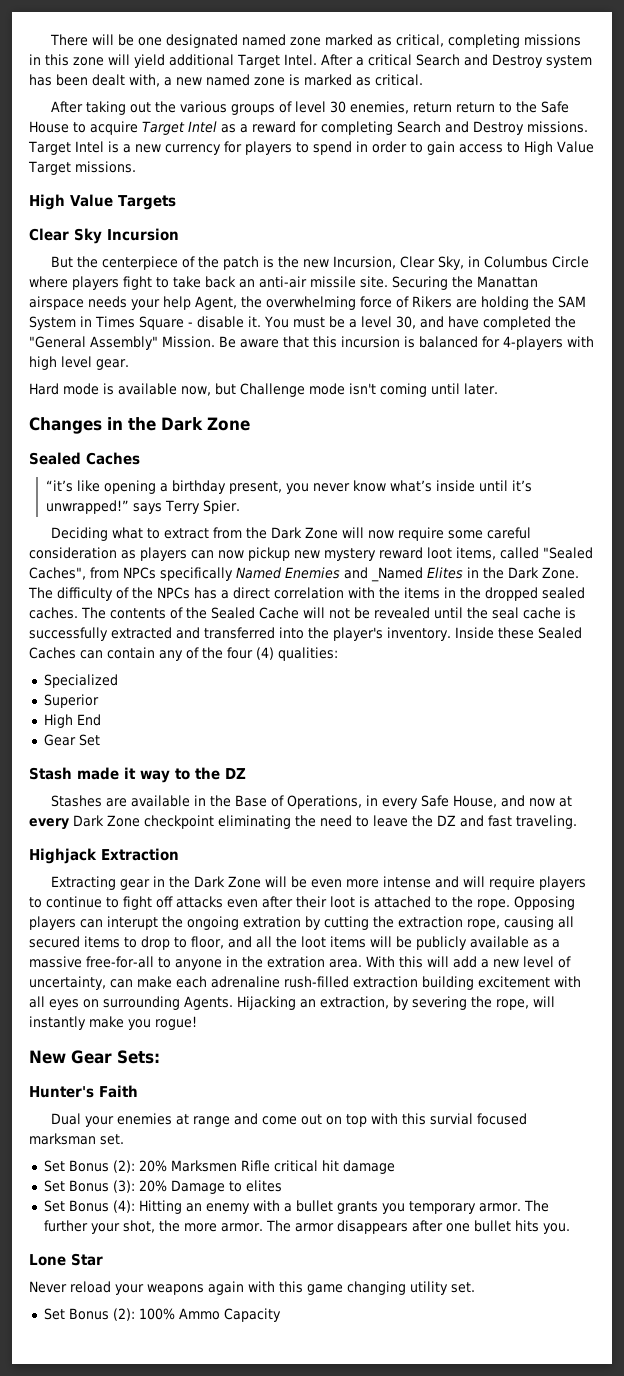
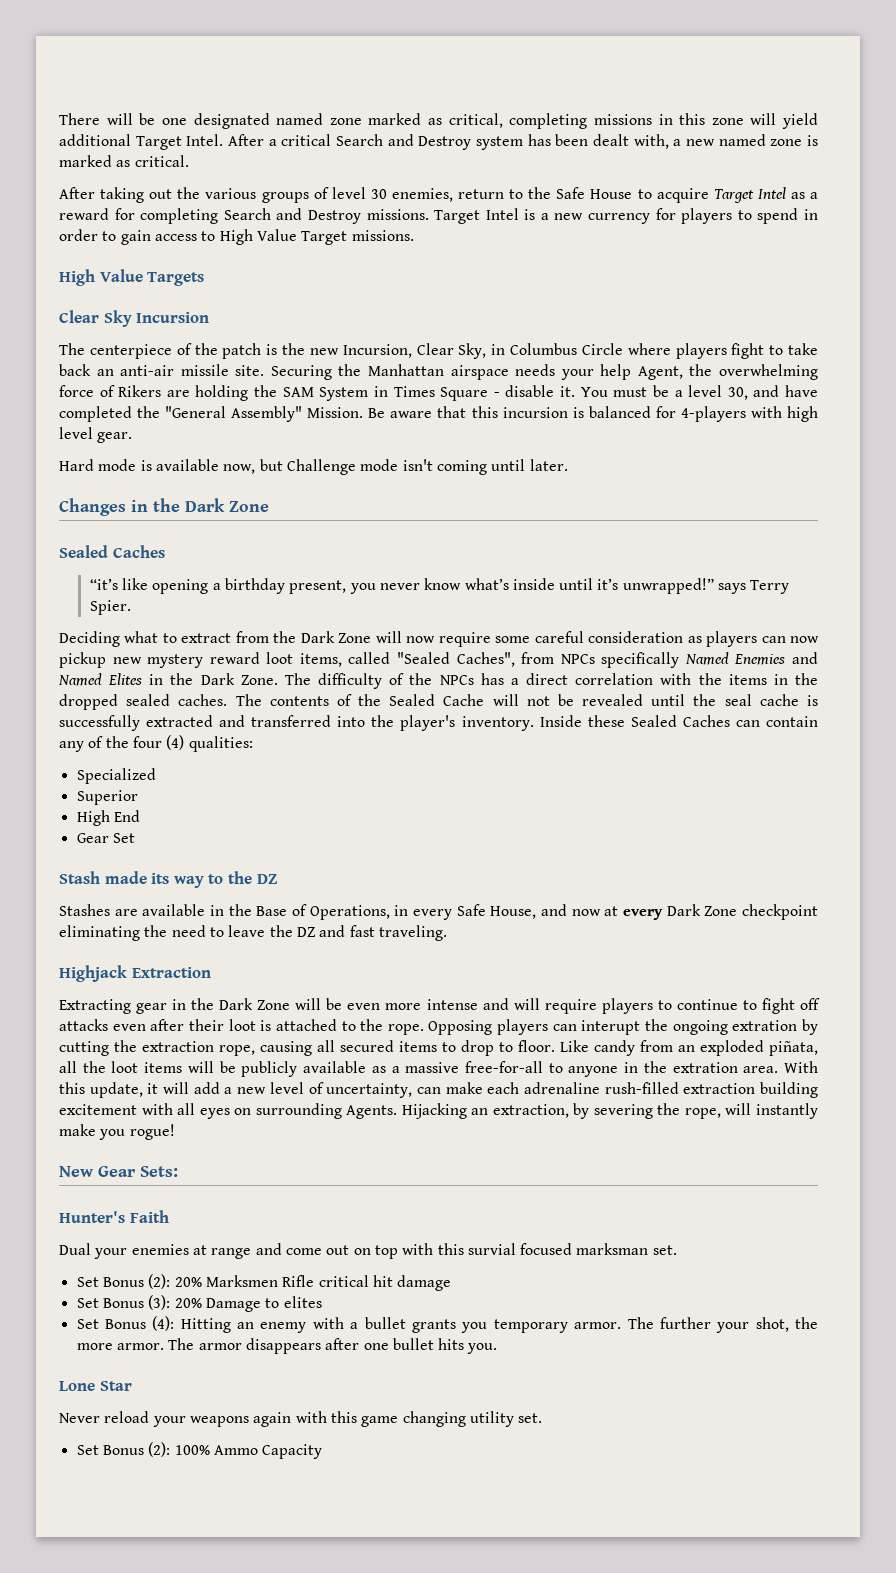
- After taking out the various groups of level 30 enemies, return return to the Safe House to acquire Target Intel as a reward for completing Search and Destroy missions.
+ After taking out the various groups of level 30 enemies, return to the Safe House to acquire Target Intel as a reward for completing Search and Destroy missions.
- But the centerpiece of the patch is the new Incursion, Clear Sky, in Columbus Circle where players fight to take back an anti-air missile site.
+ The centerpiece of the patch is the new Incursion, Clear Sky, in Columbus Circle where players fight to take back an anti-air missile site.
- Securing the Manattan airspace needs your help Agent, the overwhelming force of Rikers are holding the SAM System in Times Square - disable it.
+ Securing the Manhattan airspace needs your help Agent, the overwhelming force of Rikers are holding the SAM System in Times Square - disable it.
- Deciding what to extract from the Dark Zone will now require some careful consideration as players can now pickup new mystery reward loot items, called "Sealed Caches", from NPCs specifically Named Enemies and _Named Elites in the Dark Zone.
+ Deciding what to extract from the Dark Zone will now require some careful consideration as players can now pickup new mystery reward loot items, called "Sealed Caches", from NPCs specifically Named Enemies and Named Elites in the Dark Zone.
- Stash made it way to the DZ
+ Stash made its way to the DZ
- Opposing players can interupt the ongoing extration by cutting the extraction rope, causing all secured items to drop to floor, and all the loot items will be publicly available as a massive free-for-all to anyone in the extration area.
+ Opposing players can interupt the ongoing extration by cutting the extraction rope, causing all secured items to drop to floor. Like candy from an exploded piñata, all the loot items will be publicly available as a massive free-for-all to anyone in the extration area.
- With this will add a new level of uncertainty, can make each adrenaline rush-filled extraction building excitement with all eyes on surrounding Agents.
+ With this update, it will add a new level of uncertainty, can make each adrenaline rush-filled extraction building excitement with all eyes on surrounding Agents.

